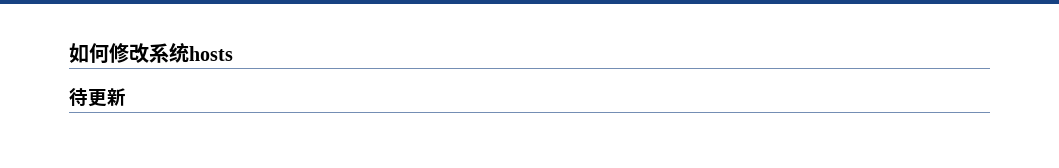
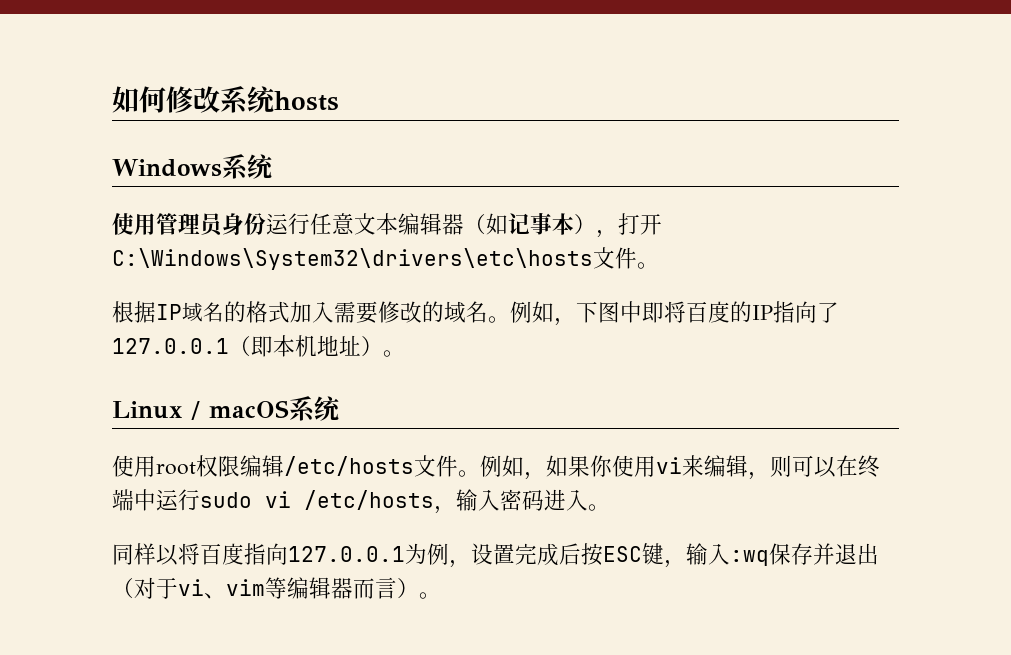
- 待更新
+ Windows系统
+ 使用管理员身份运行任意文本编辑器（如记事本），打开C:\Windows\System32\drivers\etc\hosts文件。
+ 根据IP域名的格式加入需要修改的域名。例如，下图中即将百度的IP指向了127.0.0.1（即本机地址）。
+ Linux / macOS系统
+ 使用root权限编辑/etc/hosts文件。例如，如果你使用vi来编辑，则可以在终端中运行sudo vi /etc/hosts，输入密码进入。
+ 同样以将百度指向127.0.0.1为例，设置完成后按ESC键，输入:wq保存并退出（对于vi、vim等编辑器而言）。

